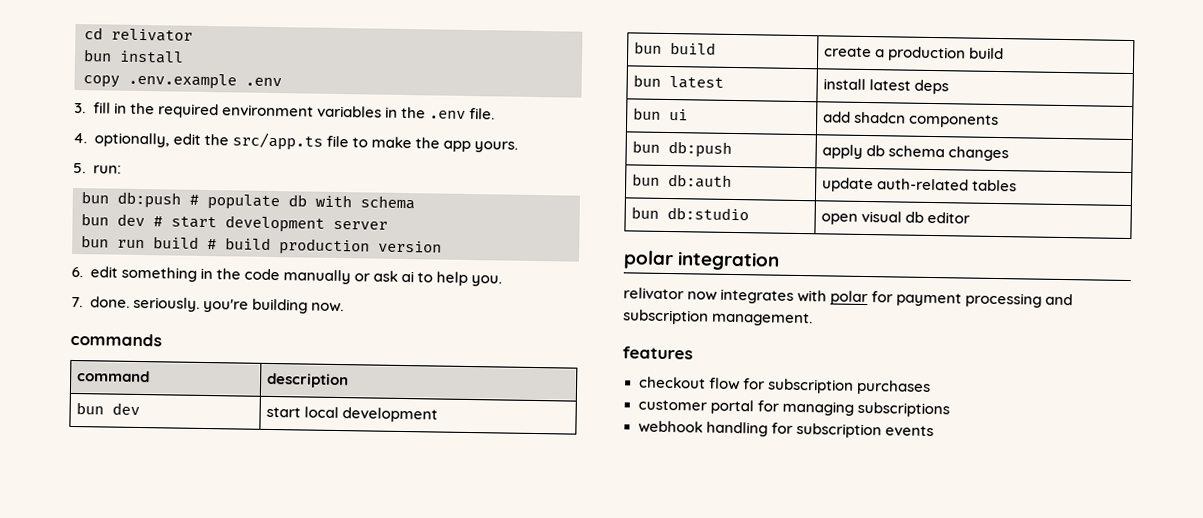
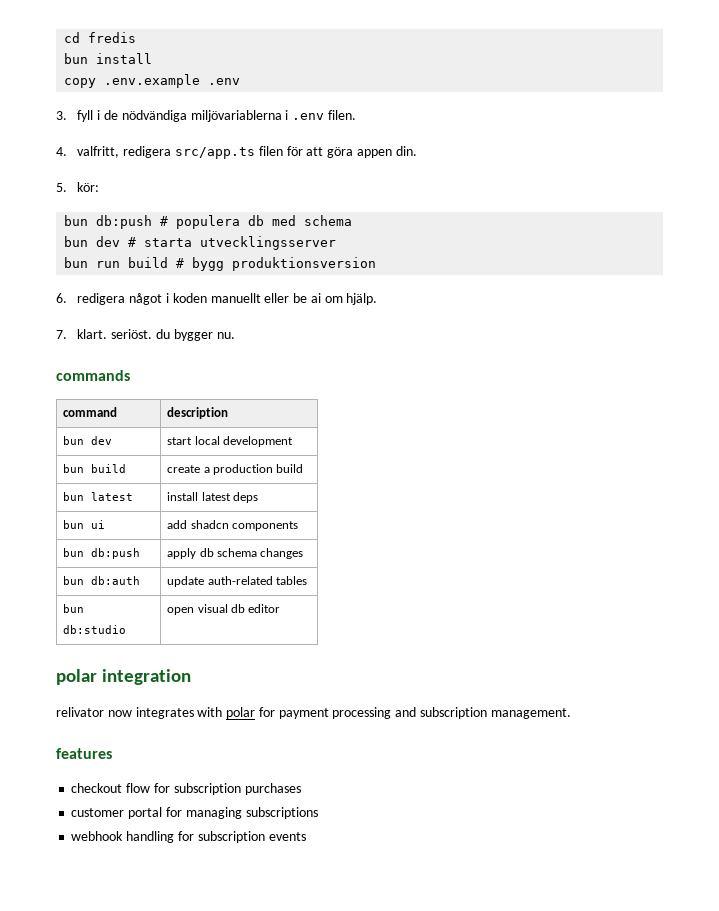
- cd relivator
+ cd fredis
- 3. fill in the required environment variables in the .env file.
- 4. optionally, edit the src/app.ts file to make the app yours.
+ 3. fyll i de nödvändiga miljövariablerna i .env filen.
+ 4. valfritt, redigera src/app.ts filen för att göra appen din.
- 5. run:
+ 5. kör:
- bun db:push # populate db with schema
+ bun db:push # populera db med schema
- bun dev # start development server
+ bun dev # starta utvecklingsserver
- bun run build # build production version
- 6. edit something in the code manually or ask ai to help you.
- 7. done. seriously. you're building now.
+ bun run build # bygg produktionsversion
+ 6. redigera något i koden manuellt eller be ai om hjälp.
+ 7. klart. seriöst. du bygger nu.

